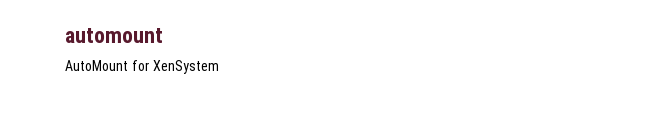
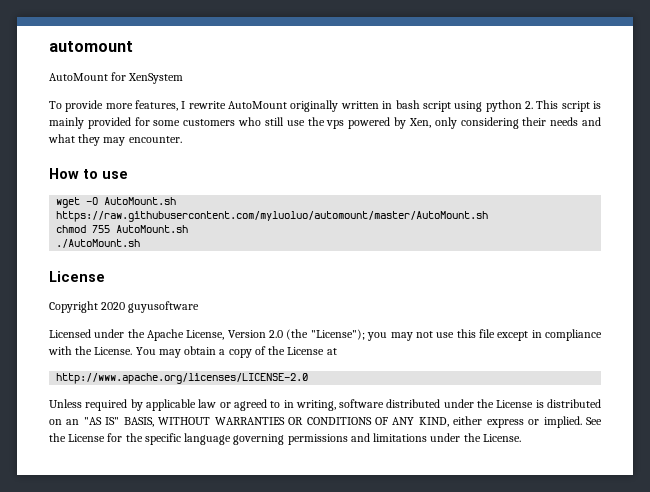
+ To provide more features, I rewrite AutoMount originally written in bash script using python 2. This script is mainly provided for some customers who still use the vps powered by Xen, only considering their needs and what they may encounter.
+ How to use
+ wget -O AutoMount.sh https://raw.githubusercontent.com/myluoluo/automount/master/AutoMount.sh
+ chmod 755 AutoMount.sh
+ ./AutoMount.sh
+ License
+ Copyright 2020 guyusoftware
+ Licensed under the Apache License, Version 2.0 (the "License"); you may not use this file except in compliance with the License. You may obtain a copy of the License at
+ http://www.apache.org/licenses/LICENSE-2.0
+ Unless required by applicable law or agreed to in writing, software distributed under the License is distributed on an "AS IS" BASIS, WITHOUT WARRANTIES OR CONDITIONS OF ANY KIND, either express or implied. See the License for the specific language governing permissions and limitations under the License.

